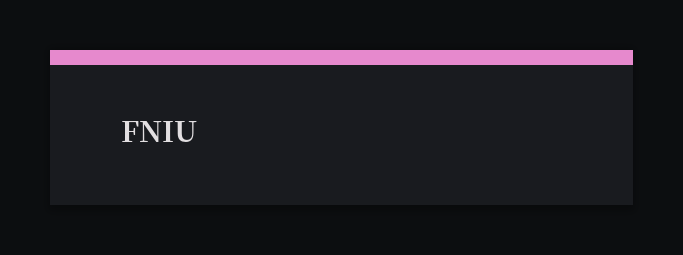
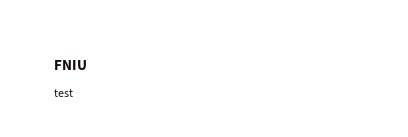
+ test

